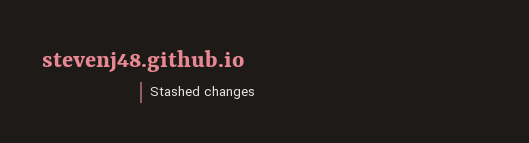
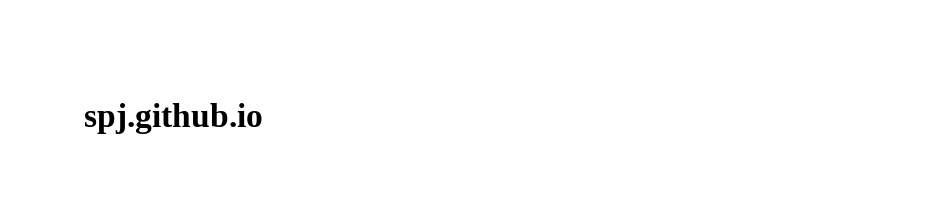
- stevenj48.github.io
- Stashed changes
+ spj.github.io

